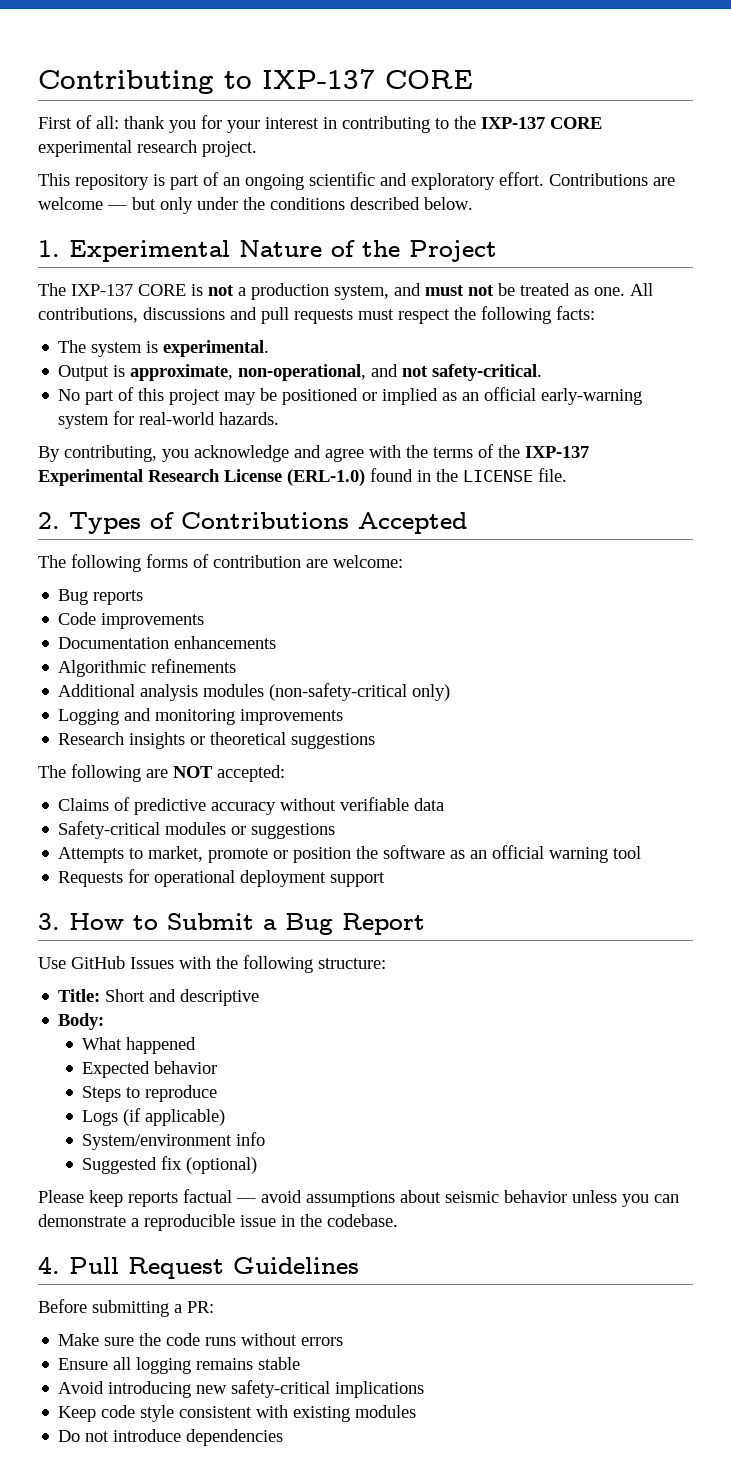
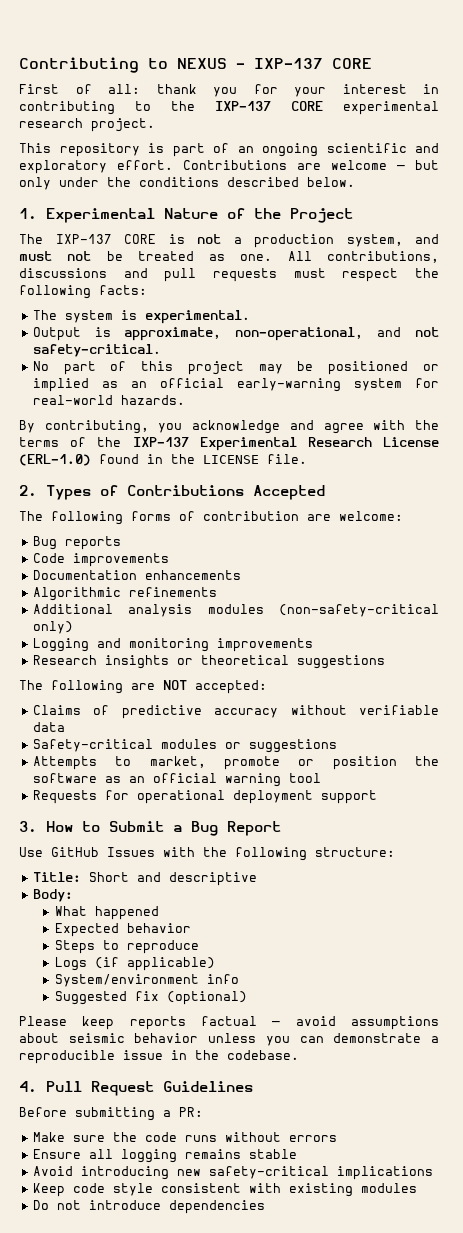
- Contributing to IXP-137 CORE
+ Contributing to NEXUS - IXP-137 CORE

